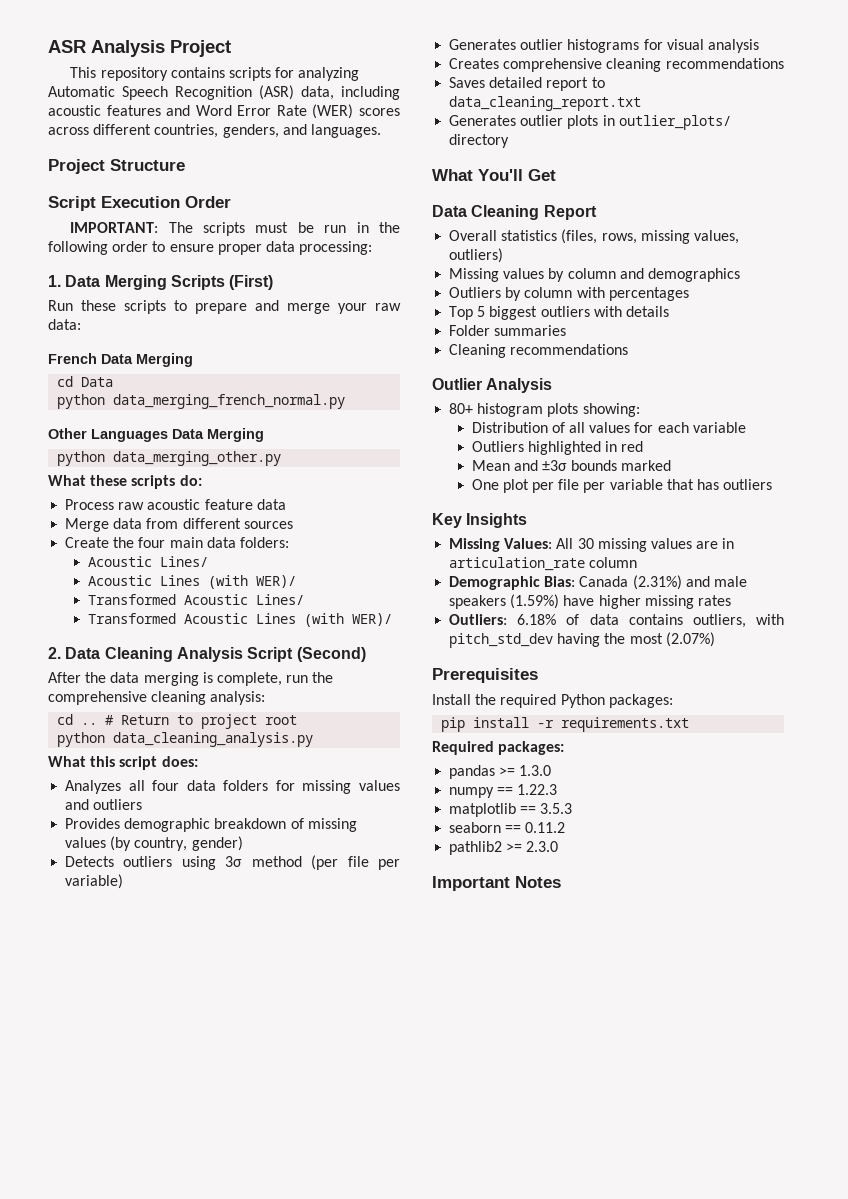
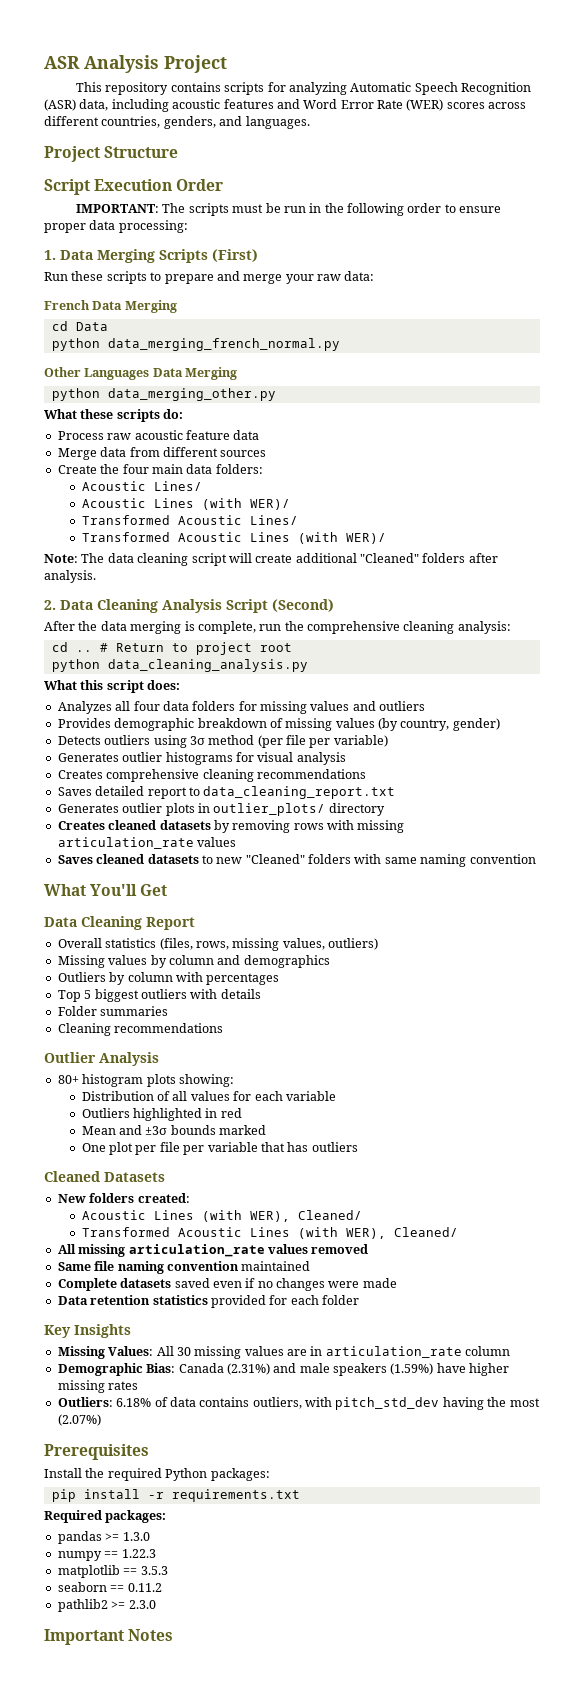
+ Note: The data cleaning script will create additional "Cleaned" folders after analysis.
+ Creates cleaned datasets by removing rows with missing articulation_rate values
+ Saves cleaned datasets to new "Cleaned" folders with same naming convention
+ Cleaned Datasets
+ New folders created:
+ Acoustic Lines (with WER), Cleaned/
+ Transformed Acoustic Lines (with WER), Cleaned/
+ All missing articulation_rate values removed
+ Same file naming convention maintained
+ Complete datasets saved even if no changes were made
+ Data retention statistics provided for each folder

